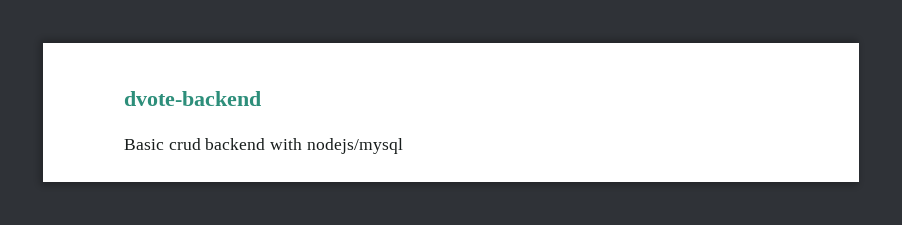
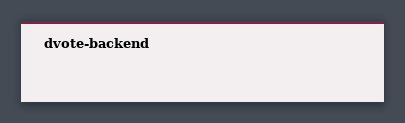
- Basic crud backend with nodejs/mysql

